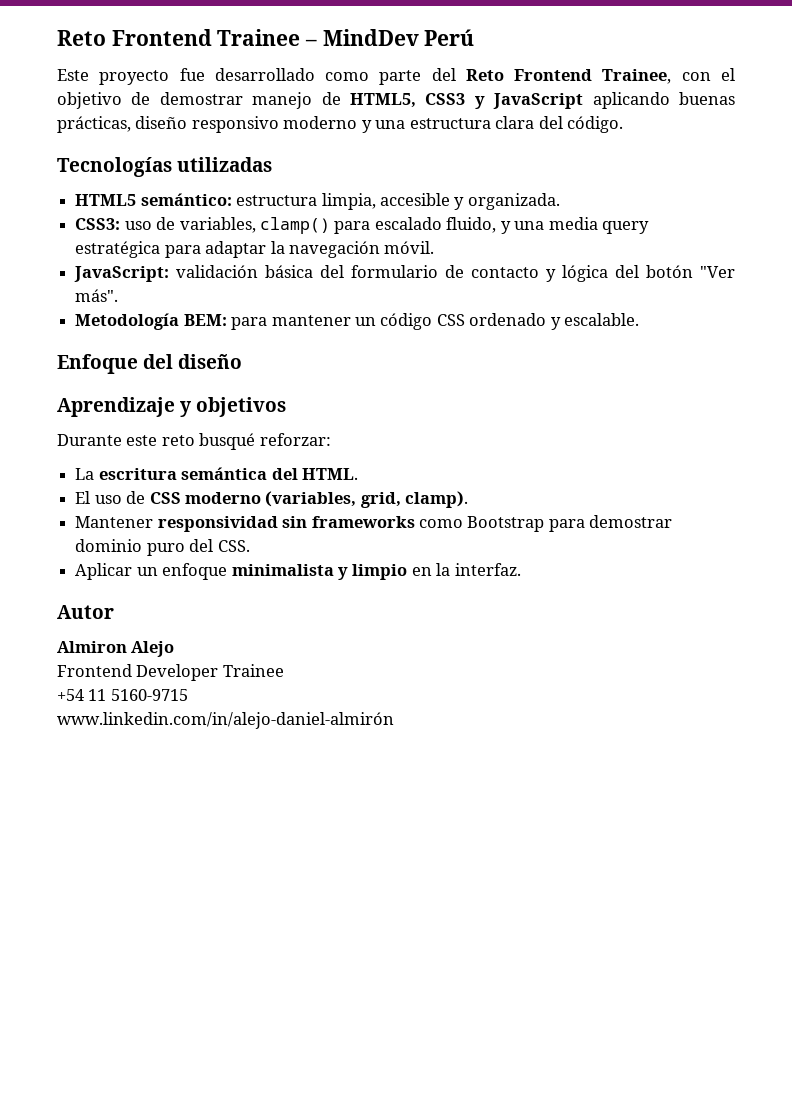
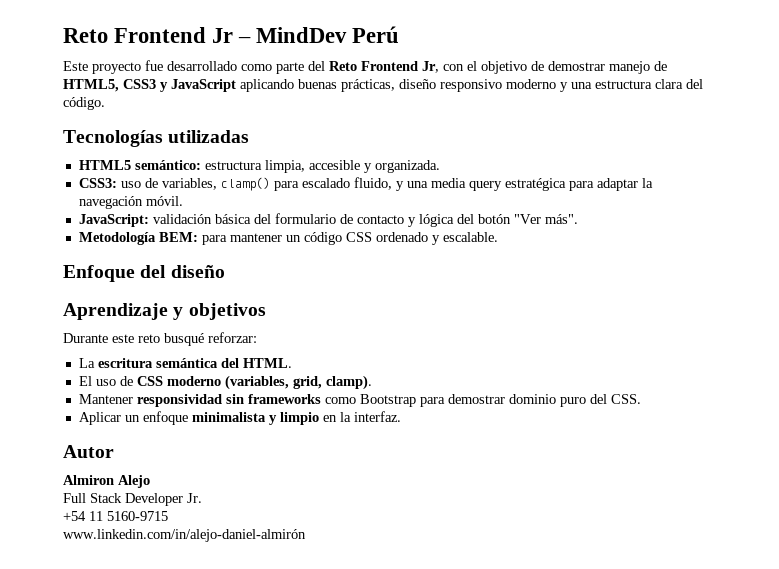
- Reto Frontend Trainee – MindDev Perú
+ Reto Frontend Jr – MindDev Perú
- Este proyecto fue desarrollado como parte del Reto Frontend Trainee, con el objetivo de demostrar manejo de HTML5, CSS3 y JavaScript aplicando buenas prácticas, diseño responsivo moderno y una estructura clara del código.
+ Este proyecto fue desarrollado como parte del Reto Frontend Jr, con el objetivo de demostrar manejo de HTML5, CSS3 y JavaScript aplicando buenas prácticas, diseño responsivo moderno y una estructura clara del código.
- Frontend Developer Trainee
+ Full Stack Developer Jr.

